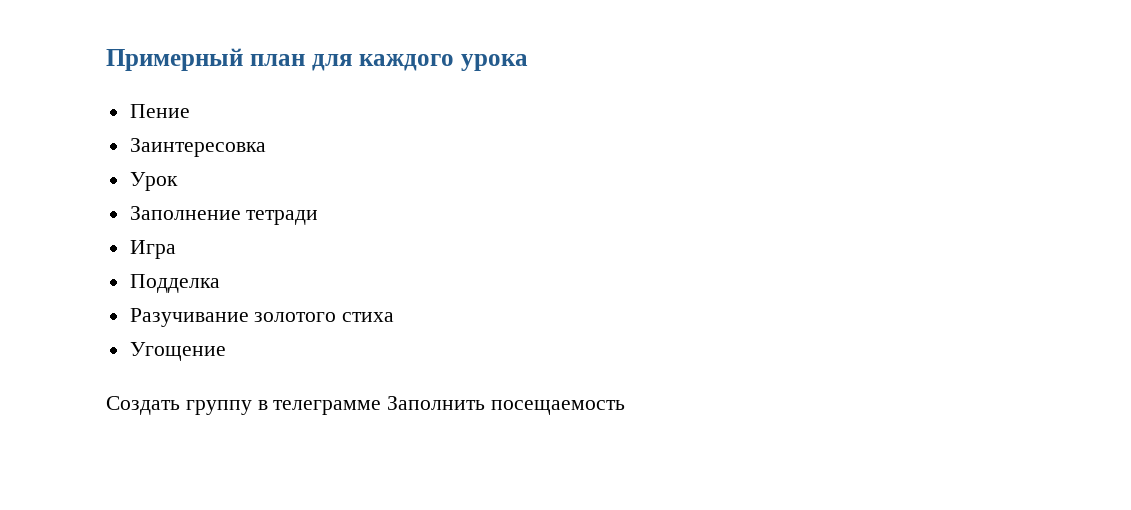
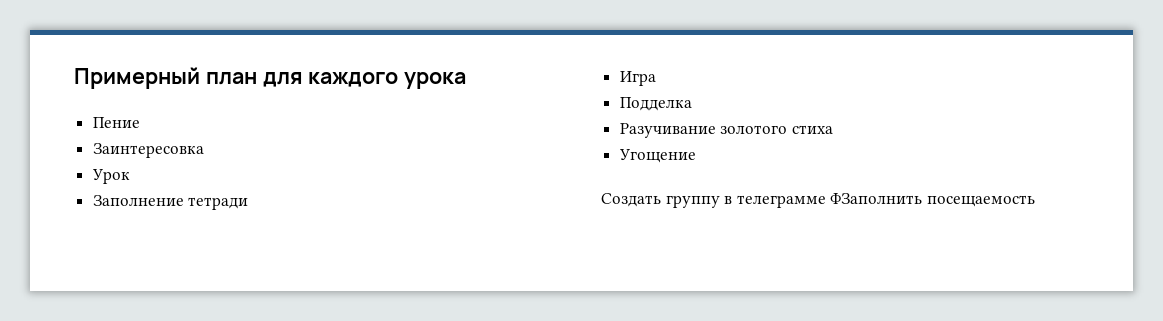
- Создать группу в телеграмме Заполнить посещаемость
+ Создать группу в телеграмме ФЗаполнить посещаемость

